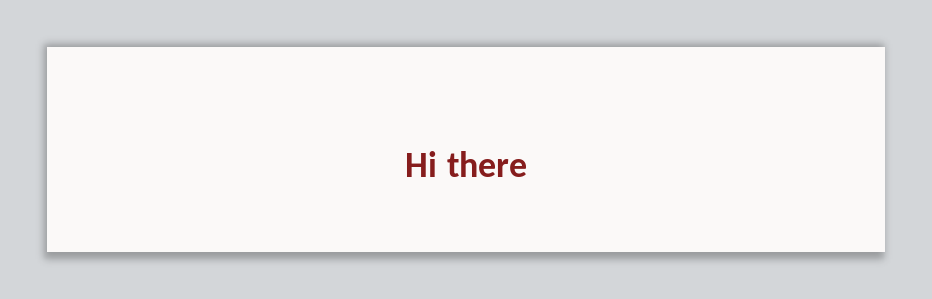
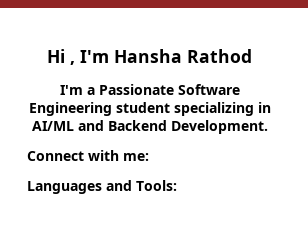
- Hi there
+ Hi , I'm Hansha Rathod
+ I'm a Passionate Software Engineering student specializing in AI/ML and Backend Development.
+ Connect with me:
+ Languages and Tools:

